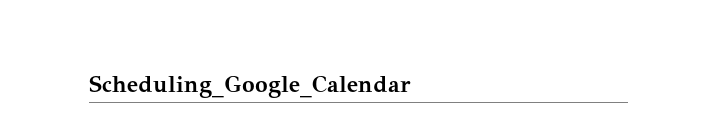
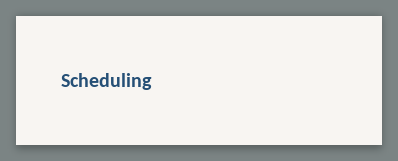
- Scheduling_Google_Calendar
+ Scheduling

